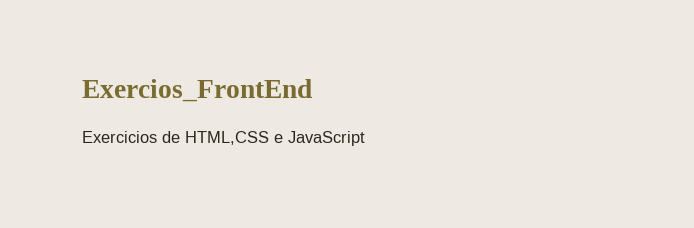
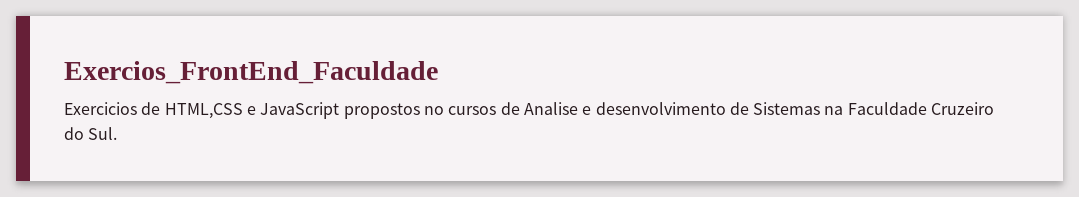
- Exercios_FrontEnd
+ Exercios_FrontEnd_Faculdade
- Exercicios de HTML,CSS e JavaScript
+ Exercicios de HTML,CSS e JavaScript propostos no cursos de Analise e desenvolvimento de Sistemas na Faculdade Cruzeiro do Sul.

